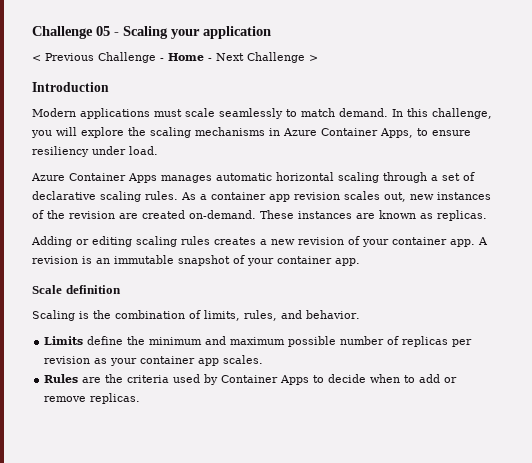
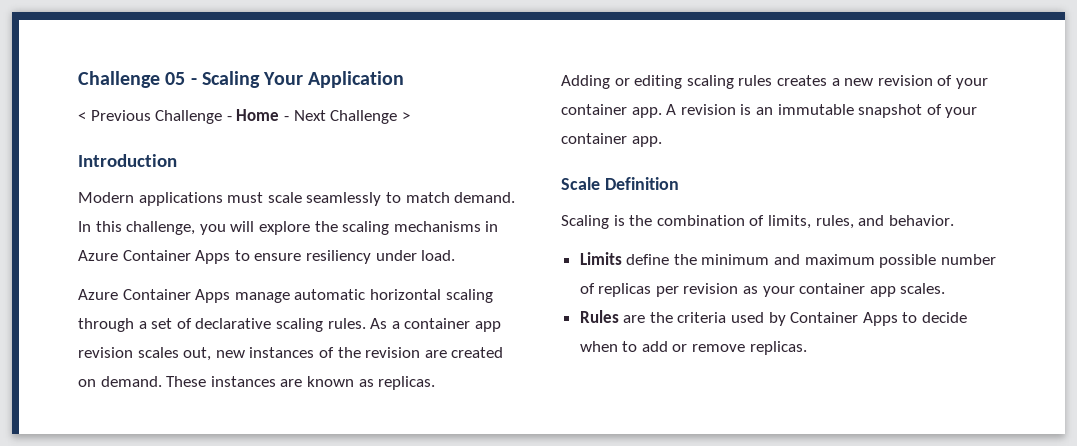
- Challenge 05 - Scaling your application
+ Challenge 05 - Scaling Your Application
- In this challenge, you will explore the scaling mechanisms in Azure Container Apps, to ensure resiliency under load.
+ In this challenge, you will explore the scaling mechanisms in Azure Container Apps to ensure resiliency under load.
- Azure Container Apps manages automatic horizontal scaling through a set of declarative scaling rules.
+ Azure Container Apps manage automatic horizontal scaling through a set of declarative scaling rules.
- As a container app revision scales out, new instances of the revision are created on-demand.
+ As a container app revision scales out, new instances of the revision are created on demand.
- Scale definition
+ Scale Definition

